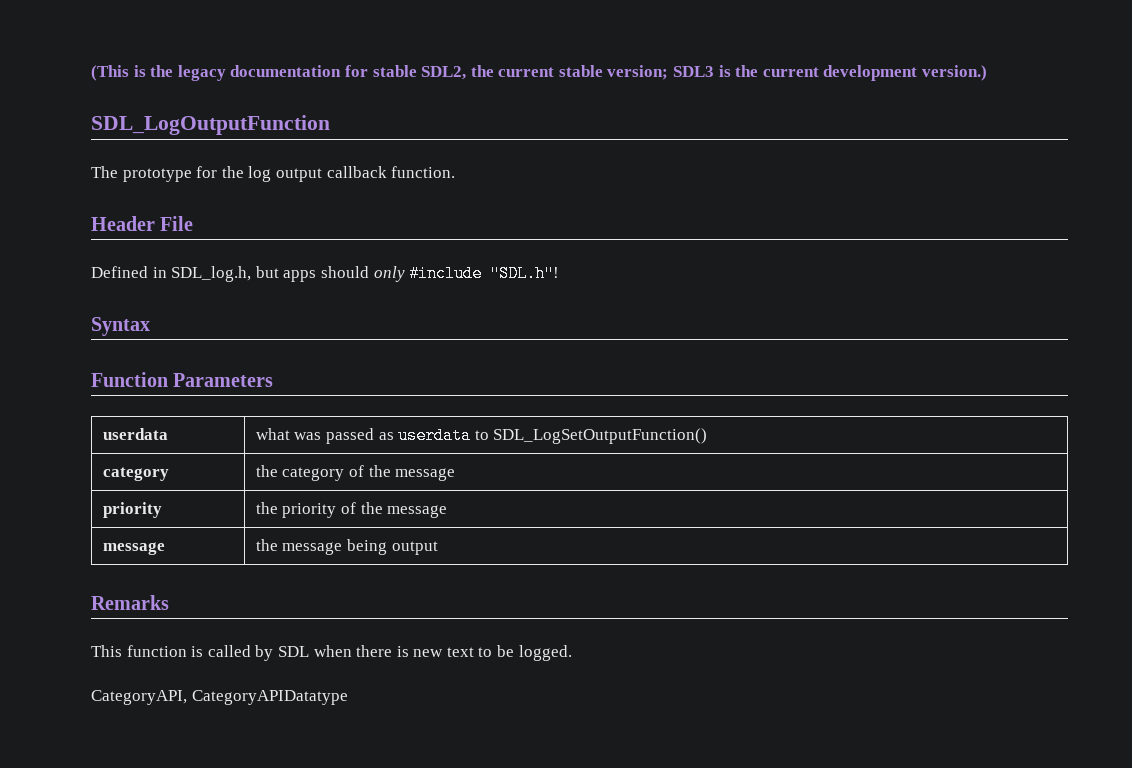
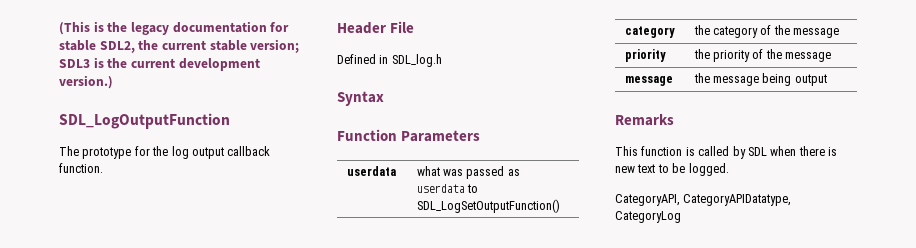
- Defined in SDL_log.h, but apps should only #include "SDL.h"!
+ Defined in SDL_log.h
- CategoryAPI, CategoryAPIDatatype
+ CategoryAPI, CategoryAPIDatatype, CategoryLog

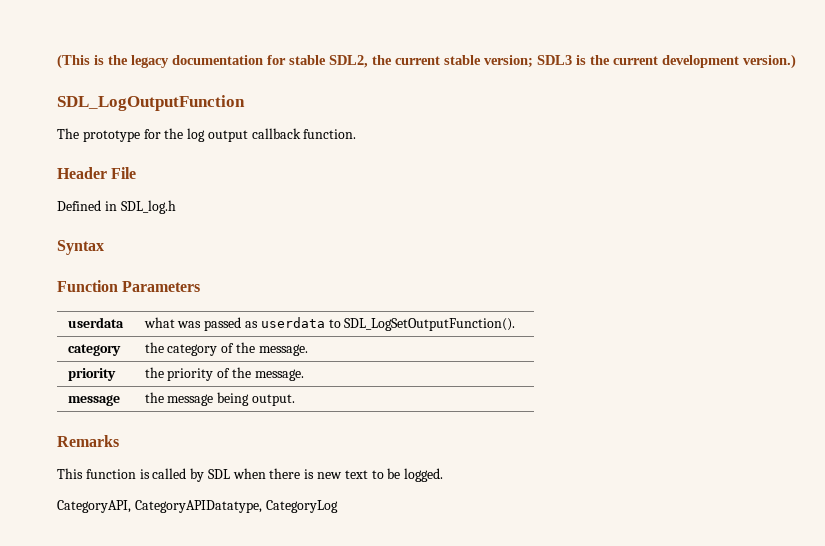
- userdata | what was passed as userdata to SDL_LogSetOutputFunction()
+ userdata | what was passed as userdata to SDL_LogSetOutputFunction().
- category | the category of the message
+ category | the category of the message.
- priority | the priority of the message
+ priority | the priority of the message.
- message | the message being output
+ message | the message being output.

